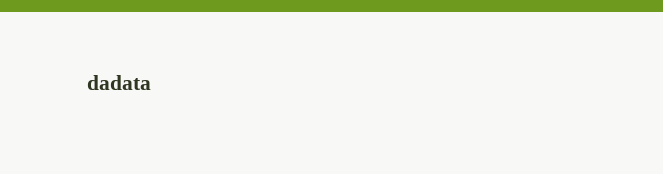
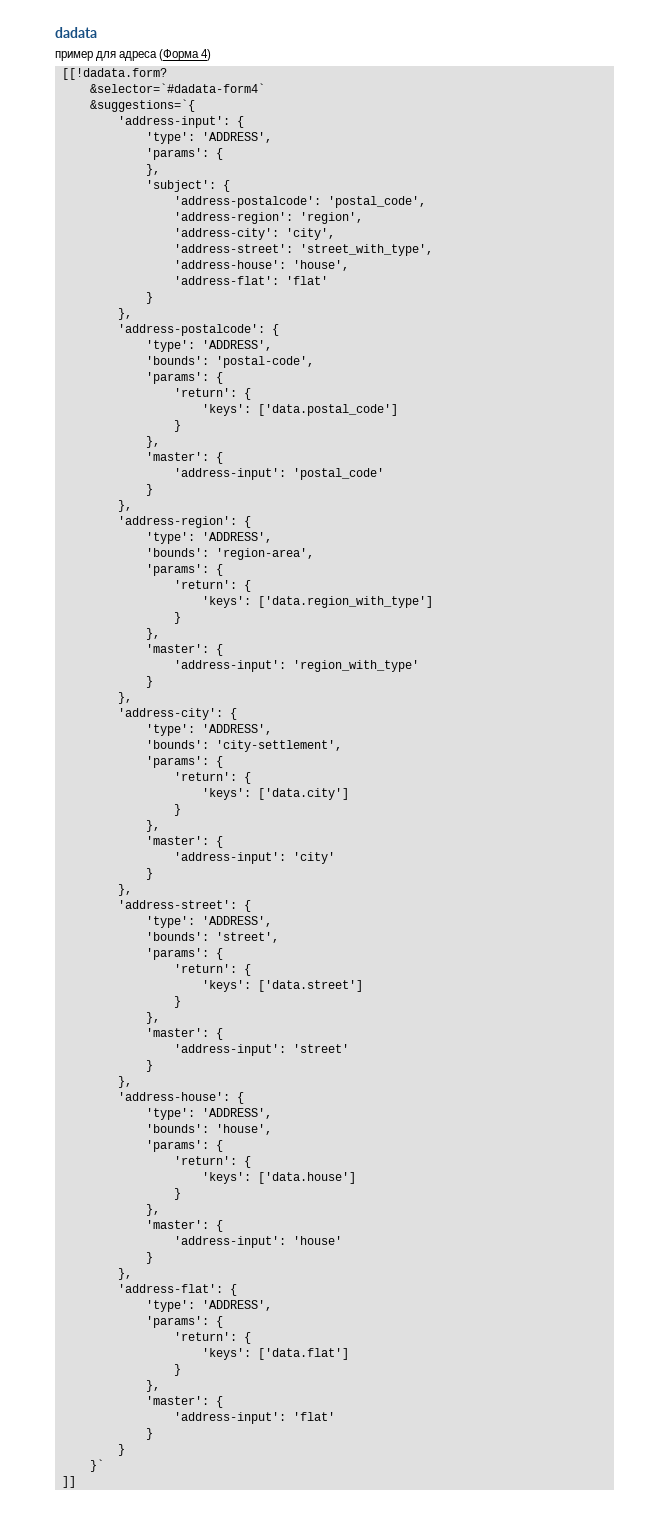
+ пример для адреса (Форма 4)
+ [[!dadata.form?
+ &selector=`#dadata-form4`
+ &suggestions=`{
+ 'address-input': {
+ 'type': 'ADDRESS',
+ 'params': {
+ },
+ 'subject': {
+ 'address-postalcode': 'postal_code',
+ 'address-region': 'region',
+ 'address-city': 'city',
+ 'address-street': 'street_with_type',
+ 'address-house': 'house',
+ 'address-flat': 'flat'
+ }
+ },
+ 'address-postalcode': {
+ 'type': 'ADDRESS',
+ 'bounds': 'postal-code',
+ 'params': {
+ 'return': {
+ 'keys': ['data.postal_code']
+ }
+ },
+ 'master': {
+ 'address-input': 'postal_code'
+ }
+ },
+ 'address-region': {
+ 'type': 'ADDRESS',
+ 'bounds': 'region-area',
+ 'params': {
+ 'return': {
+ 'keys': ['data.region_with_type']
+ }
+ },
+ 'master': {
+ 'address-input': 'region_with_type'
+ }
+ },
+ 'address-city': {
+ 'type': 'ADDRESS',
+ 'bounds': 'city-settlement',
+ 'params': {
+ 'return': {
+ 'keys': ['data.city']
+ }
+ },
+ 'master': {
+ 'address-input': 'city'
+ }
+ },
+ 'address-street': {
+ 'type': 'ADDRESS',
+ 'bounds': 'street',
+ 'params': {
+ 'return': {
+ 'keys': ['data.street']
+ }
+ },
+ 'master': {
+ 'address-input': 'street'
+ }
+ },
+ 'address-house': {
+ 'type': 'ADDRESS',
+ 'bounds': 'house',
+ 'params': {
+ 'return': {
+ 'keys': ['data.house']
+ }
+ },
+ 'master': {
+ 'address-input': 'house'
+ }
+ },
+ 'address-flat': {
+ 'type': 'ADDRESS',
+ 'params': {
+ 'return': {
+ 'keys': ['data.flat']
+ }
+ },
+ 'master': {
+ 'address-input': 'flat'
+ }
+ }
+ }`
+ ]]

